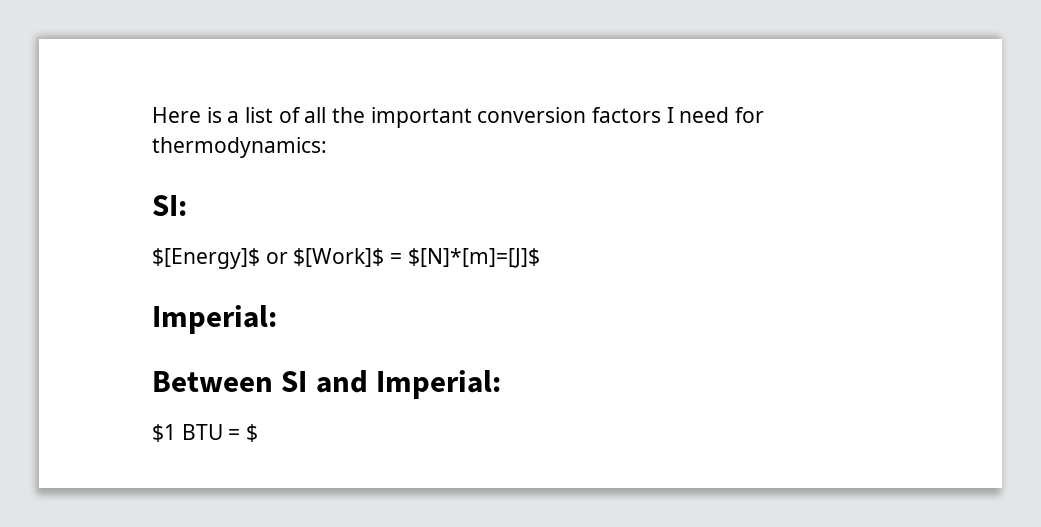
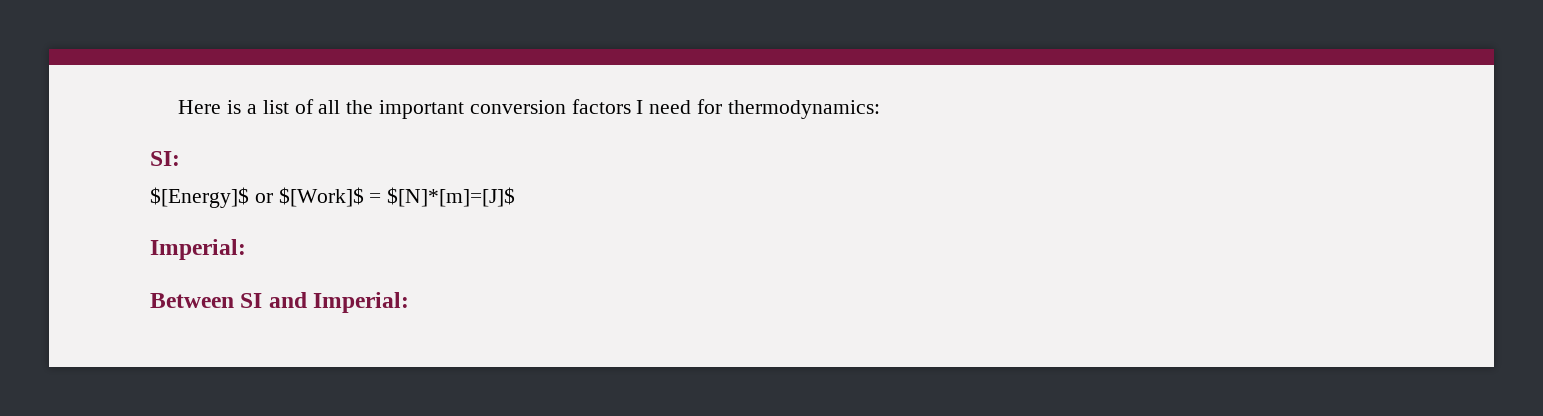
- $1 BTU = $

